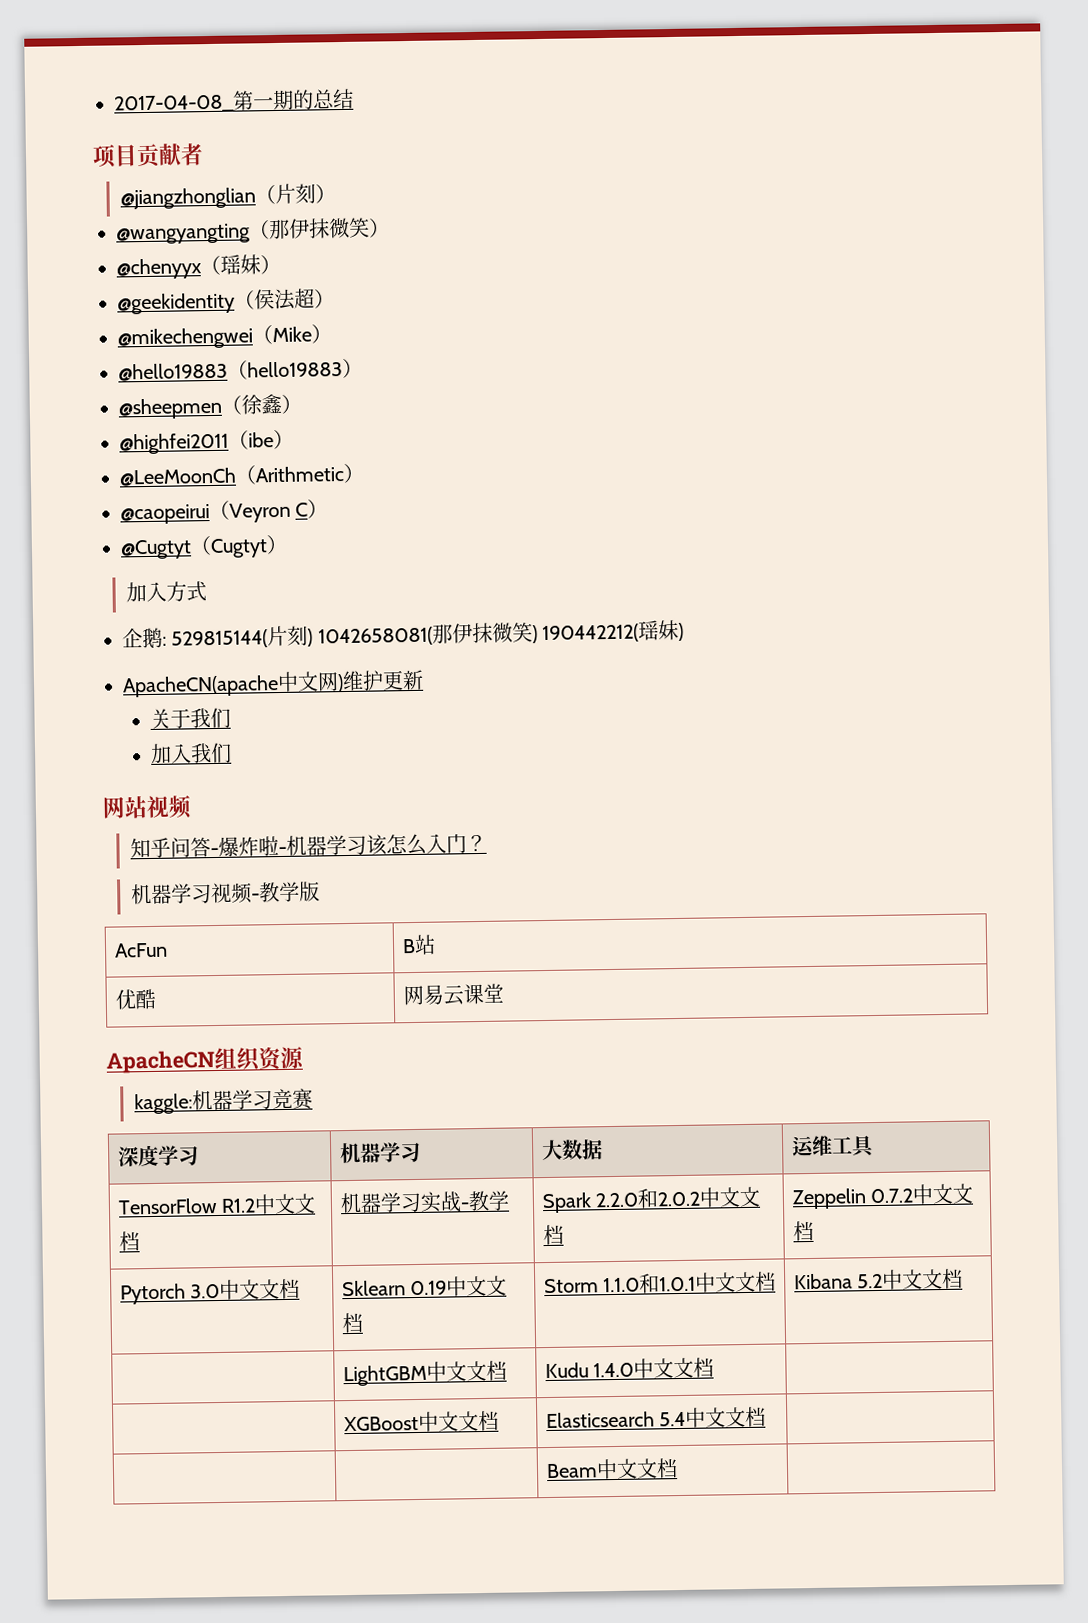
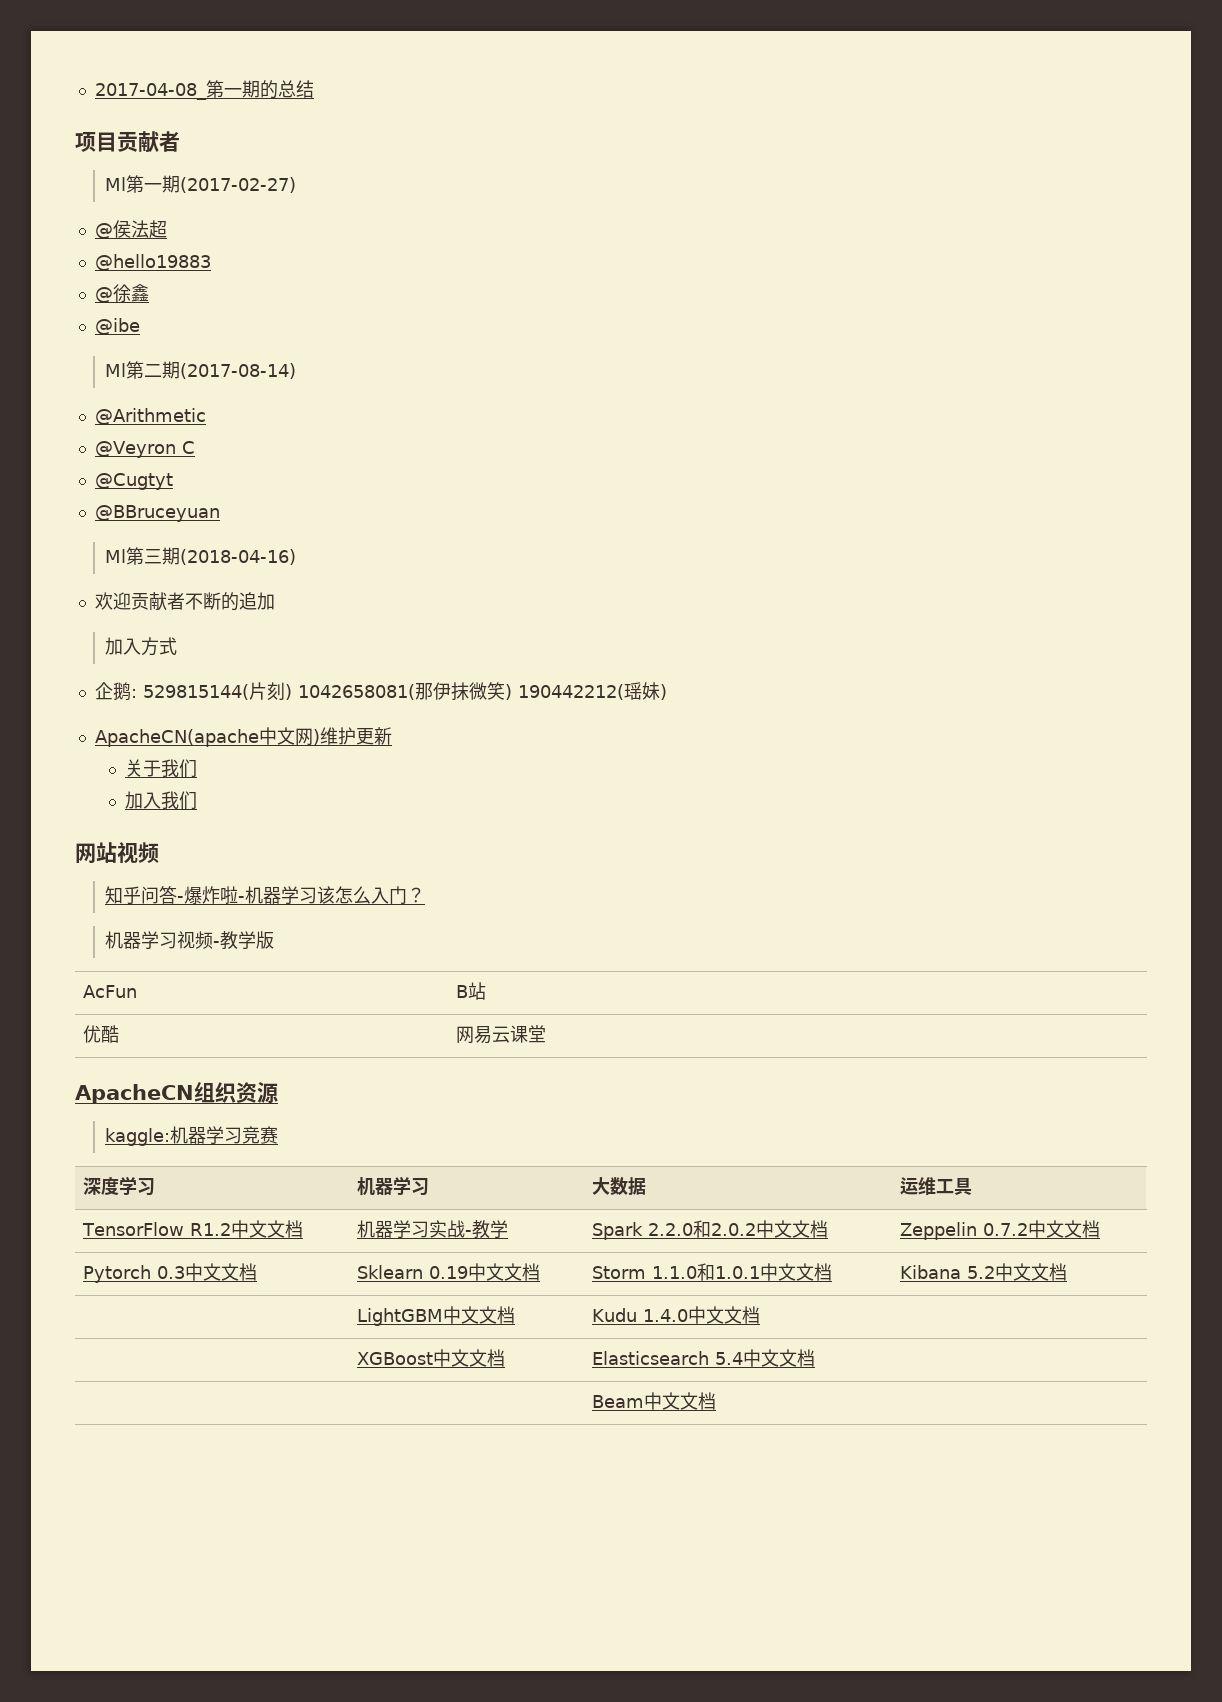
- @jiangzhonglian（片刻）
- @wangyangting（那伊抹微笑）
- @chenyyx（瑶妹）
- @geekidentity（侯法超）
- @mikechengwei（Mike）
- @hello19883（hello19883）
- @sheepmen（徐鑫）
- @highfei2011（ibe）
- @LeeMoonCh（Arithmetic）
- @caopeirui（Veyron C）
+ Ml第一期(2017-02-27)
+ @侯法超
+ @hello19883
+ @徐鑫
+ @ibe
+ Ml第二期(2017-08-14)
+ @Arithmetic
+ @Veyron C
- @Cugtyt（Cugtyt）
+ @Cugtyt
+ @BBruceyuan
+ Ml第三期(2018-04-16)
+ 欢迎贡献者不断的追加
- Pytorch 3.0中文文档 | Sklearn 0.19中文文档 | Storm 1.1.0和1.0.1中文文档 | Kibana 5.2中文文档
+ Pytorch 0.3中文文档 | Sklearn 0.19中文文档 | Storm 1.1.0和1.0.1中文文档 | Kibana 5.2中文文档

